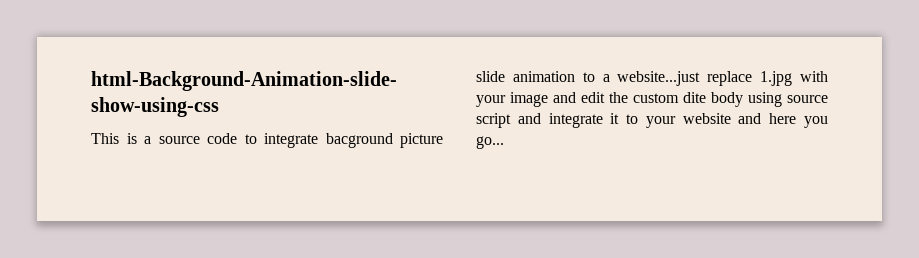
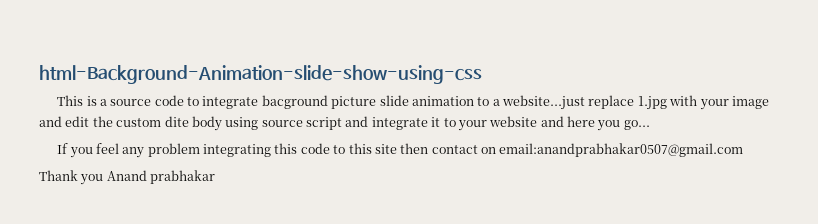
+ If you feel any problem integrating this code to this site then contact on email:anandprabhakar0507@gmail.com
+ Thank you Anand prabhakar

